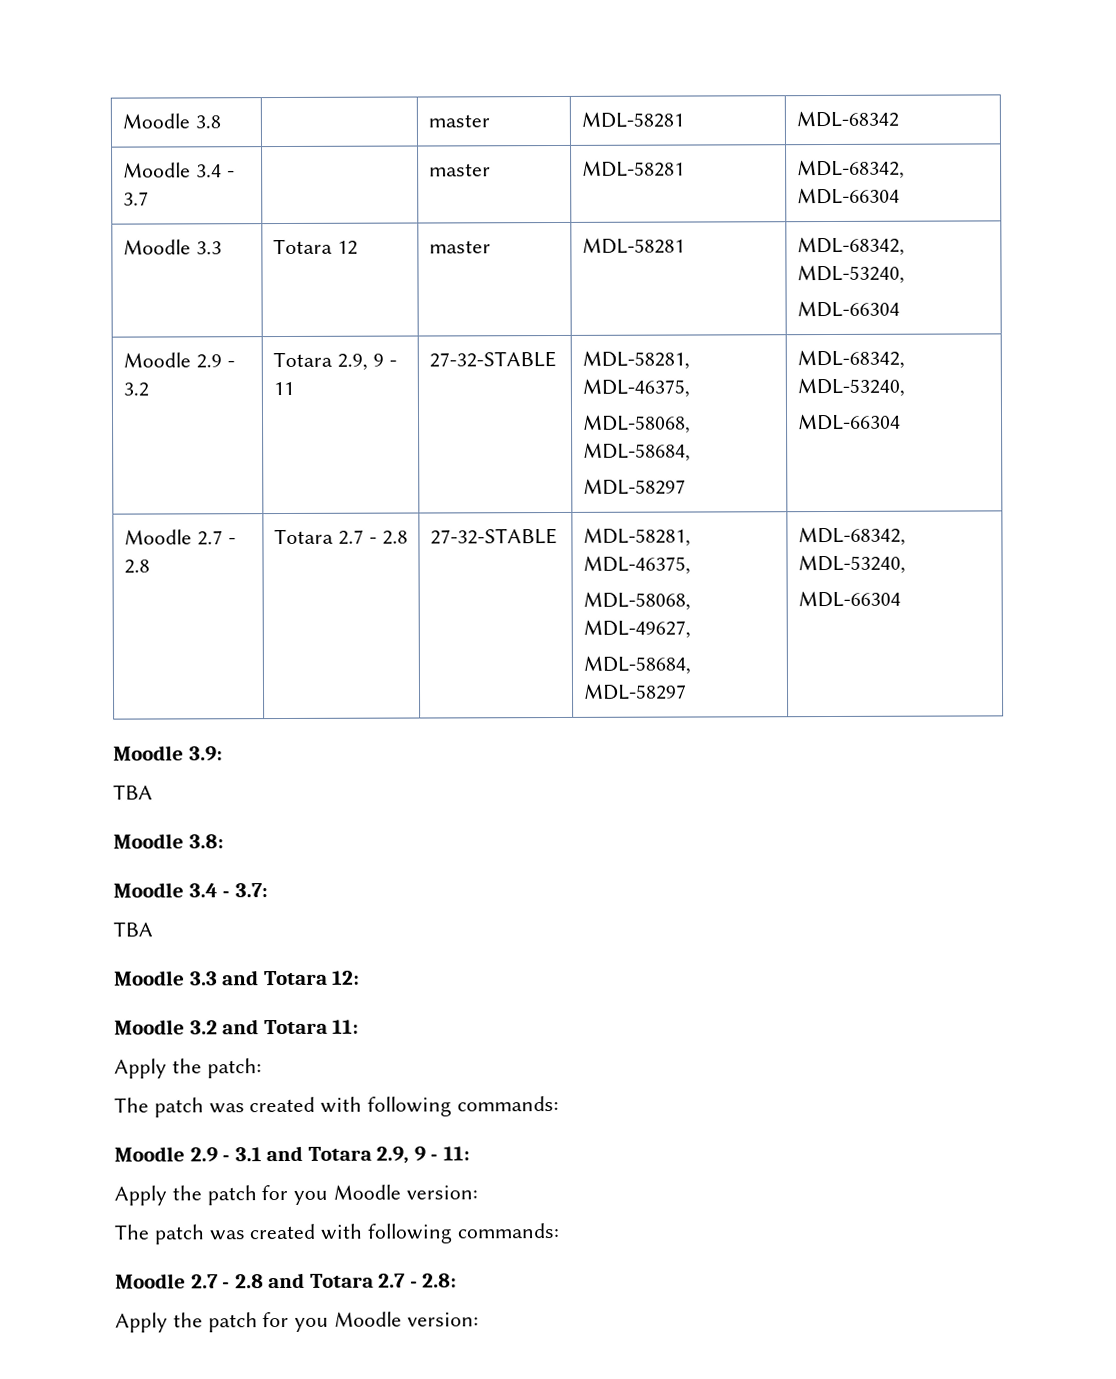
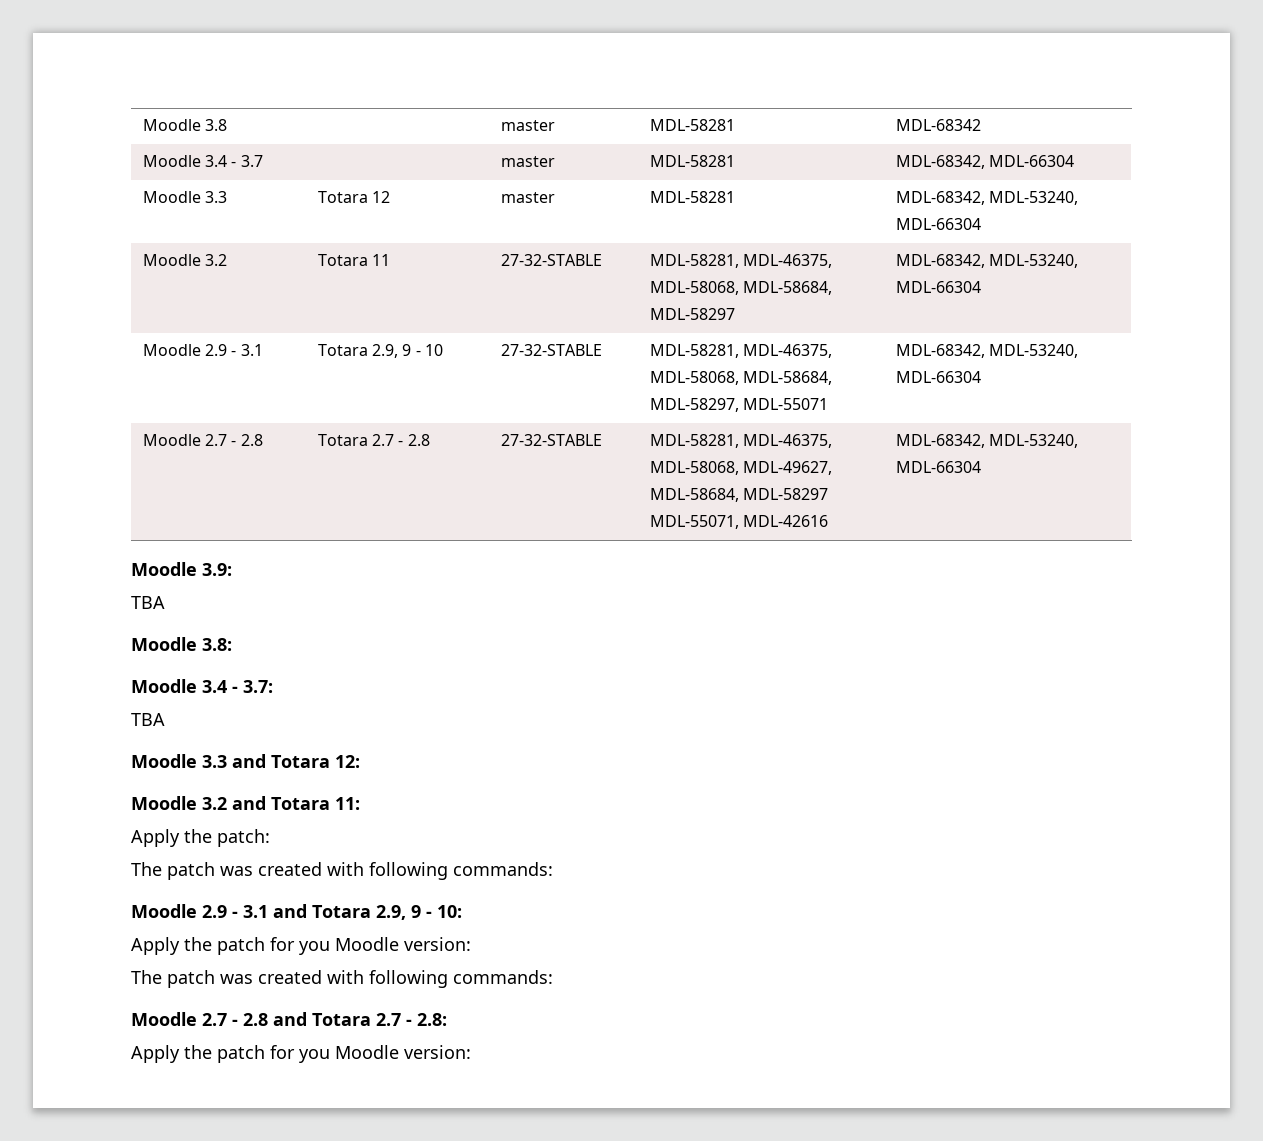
- Moodle 2.9 - 3.2 | Totara 2.9, 9 - 11 | 27-32-STABLE | MDL-58281, MDL-46375,
+ Moodle 3.2 | Totara 11 | 27-32-STABLE | MDL-58281, MDL-46375,
+ Moodle 2.9 - 3.1 | Totara 2.9, 9 - 10 | 27-32-STABLE | MDL-58281, MDL-46375,
+ MDL-58068, MDL-58684,
+ MDL-58297, MDL-55071 | MDL-68342, MDL-53240,
+ MDL-66304
  Moodle 2.7 - 2.8 | Totara 2.7 - 2.8 | 27-32-STABLE | MDL-58281, MDL-46375,
  MDL-58068, MDL-49627,
- MDL-58684, MDL-58297 | MDL-68342, MDL-53240,
+ MDL-58684, MDL-58297
+ MDL-55071, MDL-42616 | MDL-68342, MDL-53240,
- Moodle 2.9 - 3.1 and Totara 2.9, 9 - 11:
+ Moodle 2.9 - 3.1 and Totara 2.9, 9 - 10:

